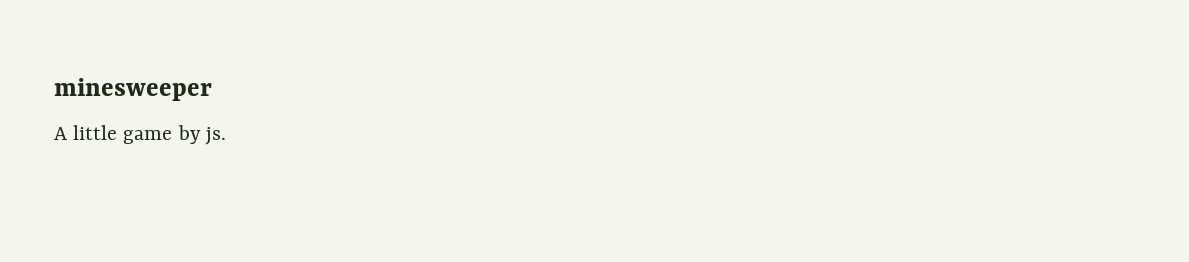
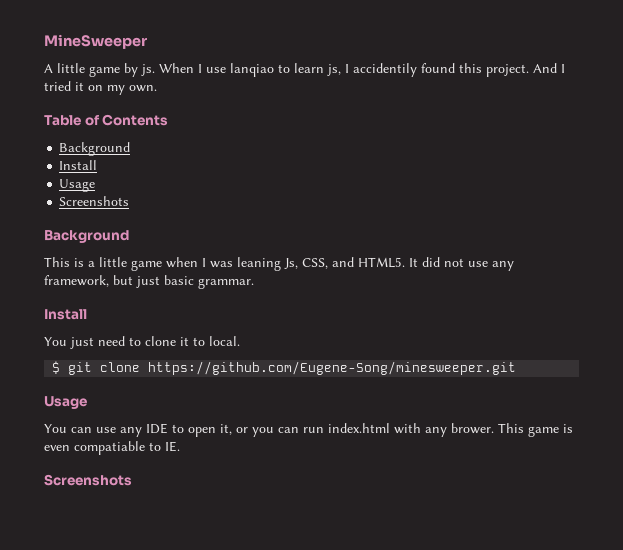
- minesweeper
+ MineSweeper
+ When I use lanqiao to learn js, I accidentily found this project. And I tried it on my own.
+ Table of Contents
+ Background
+ Install
+ Usage
+ Screenshots
+ Background
+ This is a little game when I was leaning Js, CSS, and HTML5. It did not use any framework, but just basic grammar.
+ Install
+ You just need to clone it to local.
+ $ git clone https://github.com/Eugene-Song/minesweeper.git
+ Usage
+ You can use any IDE to open it, or you can run index.html with any brower. This game is even compatiable to IE.
+ Screenshots

